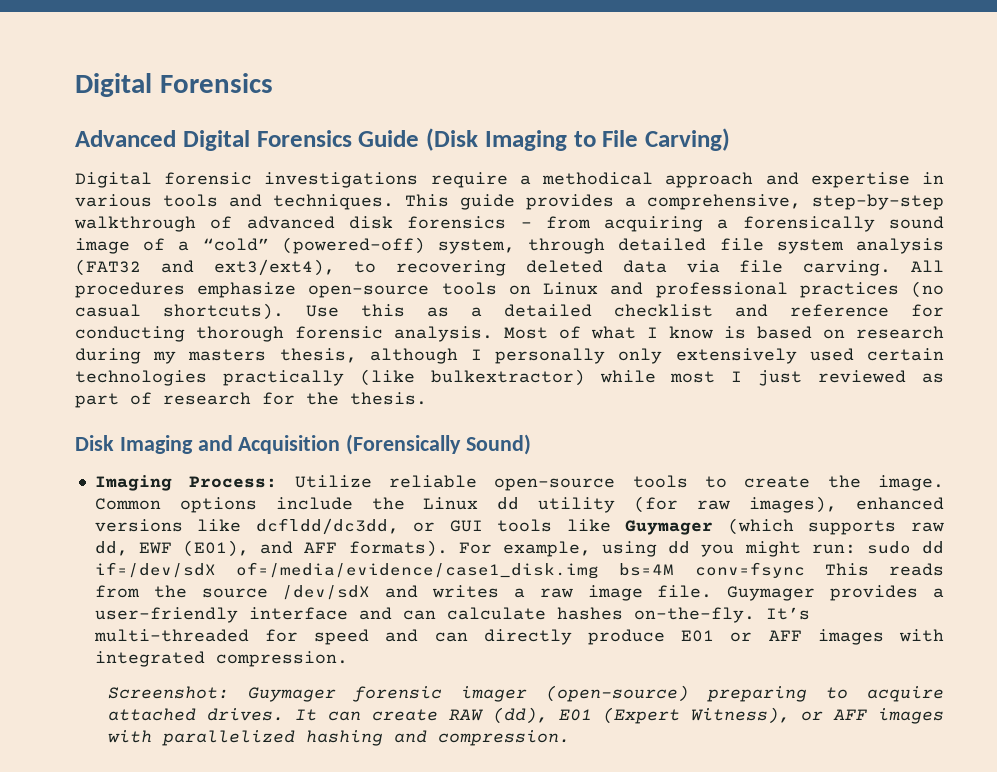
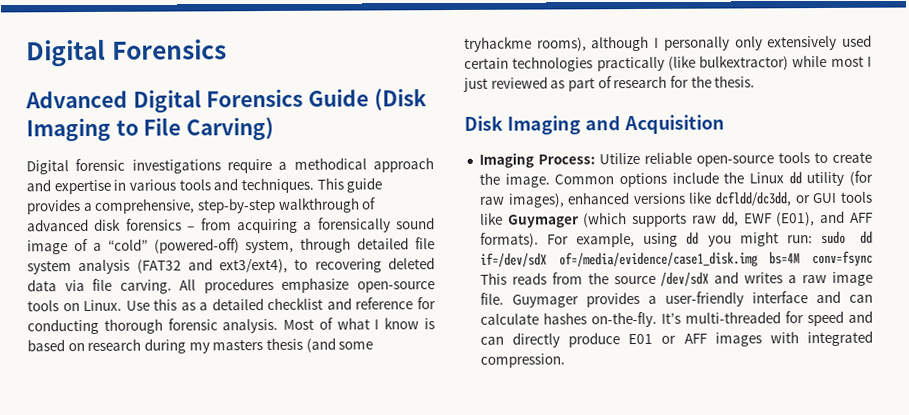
- All procedures emphasize open-source tools on Linux and professional practices (no casual shortcuts).
+ All procedures emphasize open-source tools on Linux.
- Most of what I know is based on research during my masters thesis, although I personally only extensively used certain technologies practically (like bulkextractor) while most I just reviewed as part of research for the thesis.
+ Most of what I know is based on research during my masters thesis (and some tryhackme rooms), although I personally only extensively used certain technologies practically (like bulkextractor) while most I just reviewed as part of research for the thesis.
- Disk Imaging and Acquisition (Forensically Sound)
+ Disk Imaging and Acquisition
- Screenshot: Guymager forensic imager (open-source) preparing to acquire attached drives. It can create RAW (dd), E01 (Expert Witness), or AFF images with parallelized hashing and compression.

